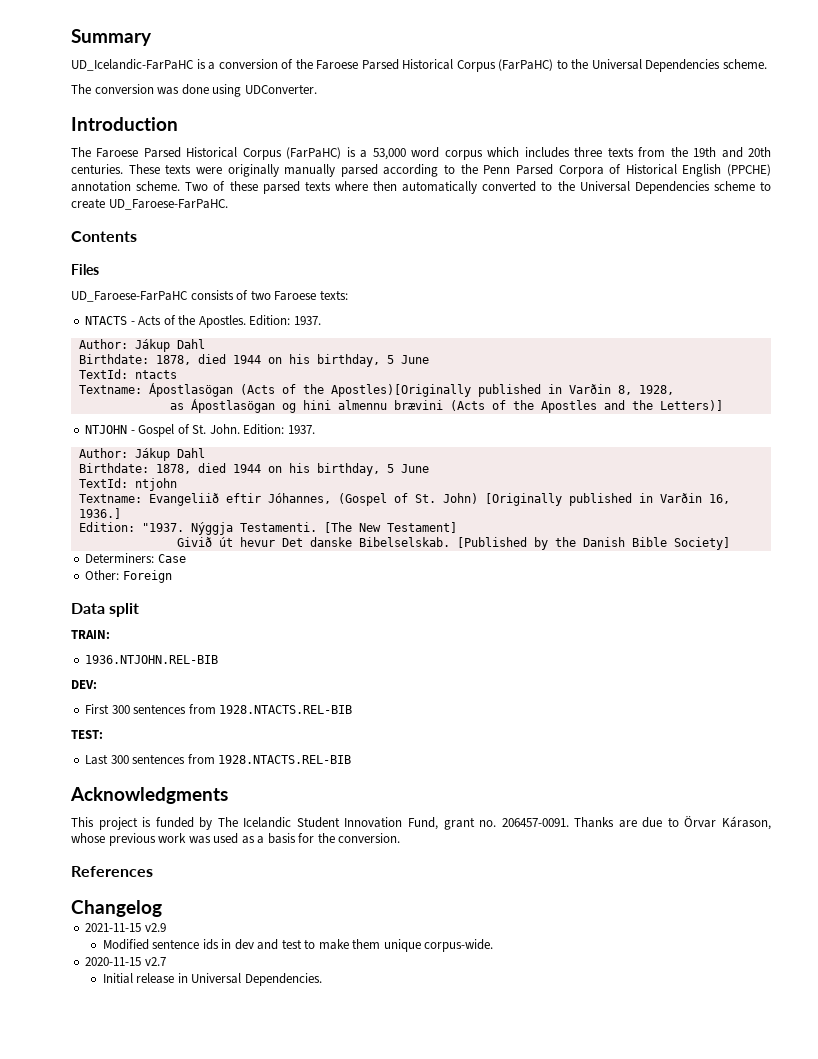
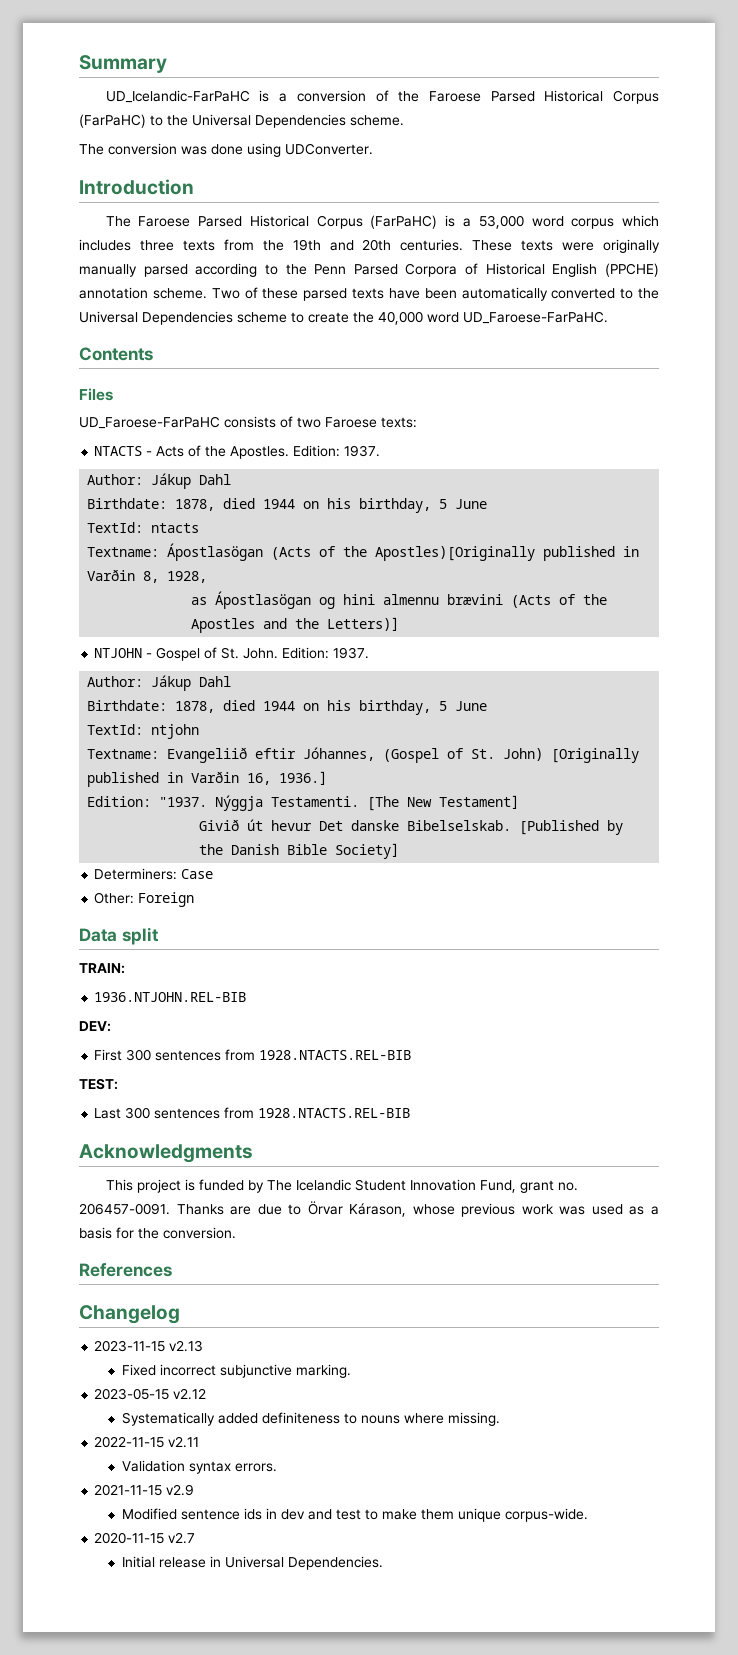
- Two of these parsed texts where then automatically converted to the Universal Dependencies scheme to create UD_Faroese-FarPaHC.
+ Two of these parsed texts have been automatically converted to the Universal Dependencies scheme to create the 40,000 word UD_Faroese-FarPaHC.
+ 2023-11-15 v2.13
+ Fixed incorrect subjunctive marking.
+ 2023-05-15 v2.12
+ Systematically added definiteness to nouns where missing.
+ 2022-11-15 v2.11
+ Validation syntax errors.

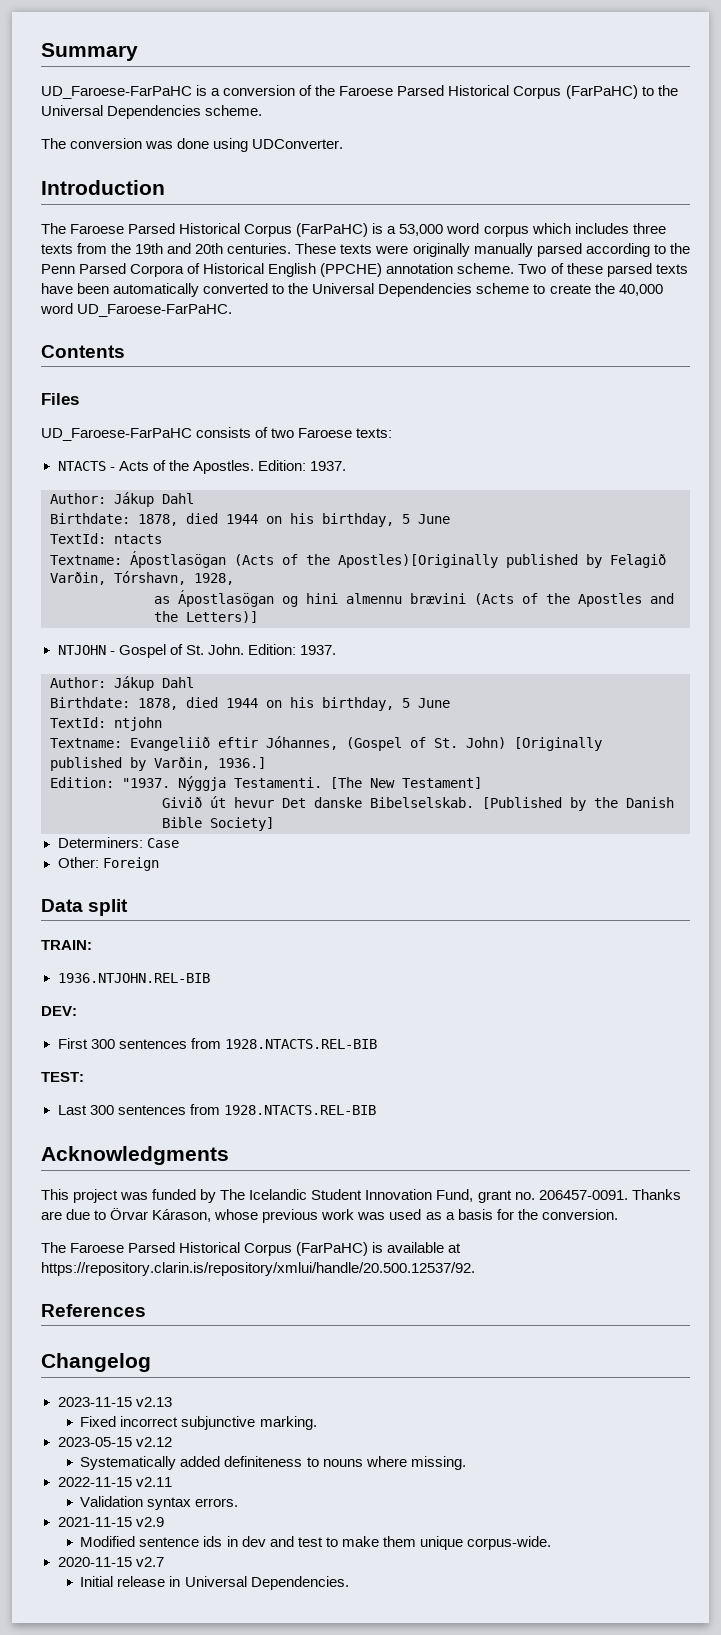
- UD_Icelandic-FarPaHC is a conversion of the Faroese Parsed Historical Corpus (FarPaHC) to the Universal Dependencies scheme.
+ UD_Faroese-FarPaHC is a conversion of the Faroese Parsed Historical Corpus (FarPaHC) to the Universal Dependencies scheme.
- Textname: Ápostlasögan (Acts of the Apostles)[Originally published in Varðin 8, 1928,
+ Textname: Ápostlasögan (Acts of the Apostles)[Originally published by Felagið Varðin, Tórshavn, 1928,
- Textname: Evangeliið eftir Jóhannes, (Gospel of St. John) [Originally published in Varðin 16, 1936.]
+ Textname: Evangeliið eftir Jóhannes, (Gospel of St. John) [Originally published by Varðin, 1936.]
- This project is funded by The Icelandic Student Innovation Fund, grant no. 206457-0091.
+ This project was funded by The Icelandic Student Innovation Fund, grant no. 206457-0091.
+ The Faroese Parsed Historical Corpus (FarPaHC) is available at https://repository.clarin.is/repository/xmlui/handle/20.500.12537/92.

